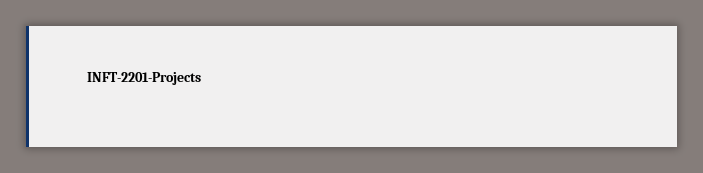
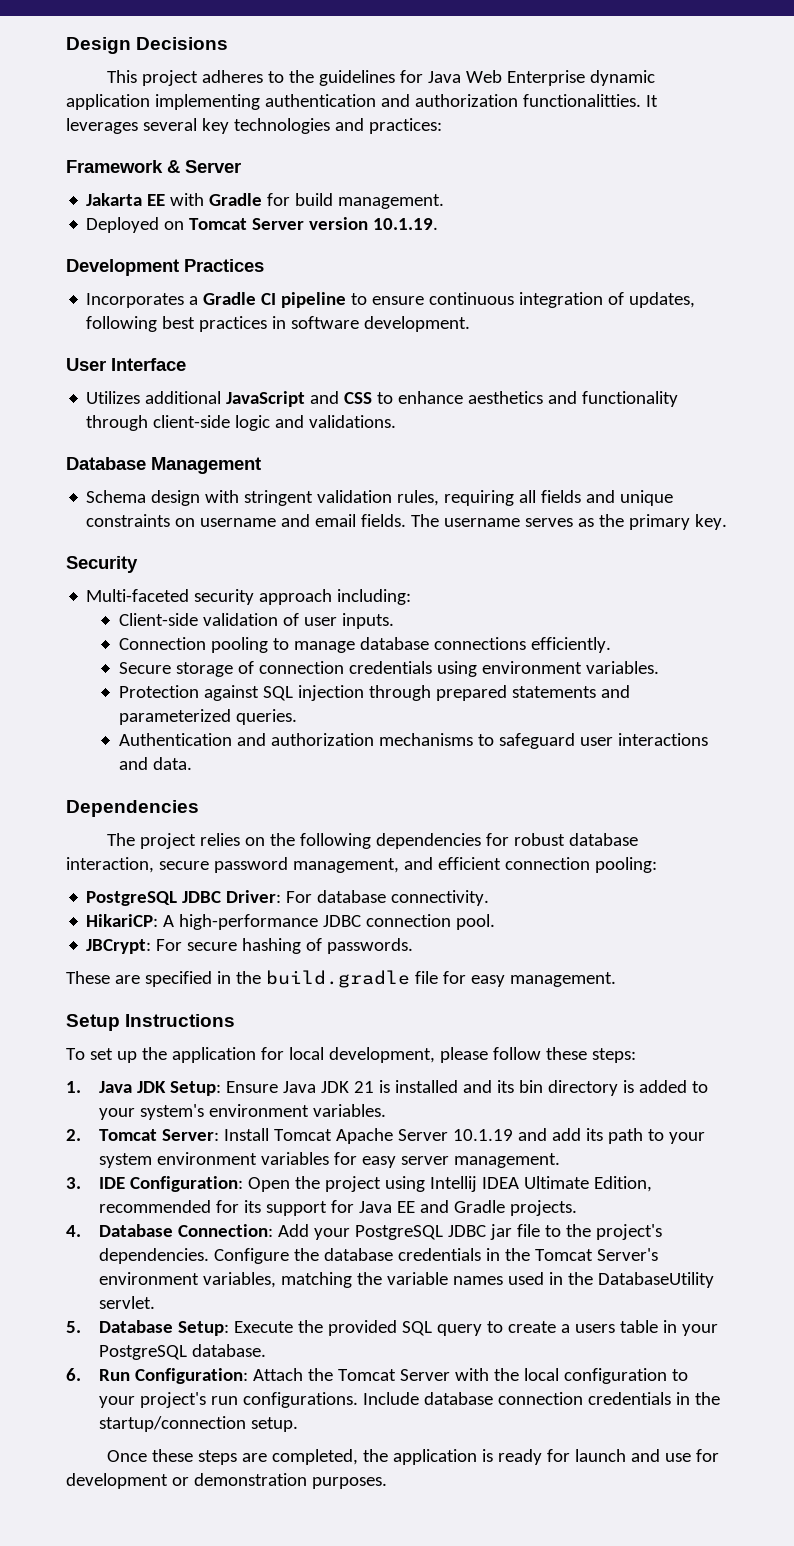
- INFT-2201-Projects
+ Design Decisions
+ This project adheres to the guidelines for Java Web Enterprise dynamic application implementing authentication and authorization functionalitties. It leverages several key technologies and practices:
+ Framework & Server
+ Jakarta EE with Gradle for build management.
+ Deployed on Tomcat Server version 10.1.19.
+ Development Practices
+ Incorporates a Gradle CI pipeline to ensure continuous integration of updates, following best practices in software development.
+ User Interface
+ Utilizes additional JavaScript and CSS to enhance aesthetics and functionality through client-side logic and validations.
+ Database Management
+ Schema design with stringent validation rules, requiring all fields and unique constraints on username and email fields. The username serves as the primary key.
+ Security
+ Multi-faceted security approach including:
+ Client-side validation of user inputs.
+ Connection pooling to manage database connections efficiently.
+ Secure storage of connection credentials using environment variables.
+ Protection against SQL injection through prepared statements and parameterized queries.
+ Authentication and authorization mechanisms to safeguard user interactions and data.
+ Dependencies
+ The project relies on the following dependencies for robust database interaction, secure password management, and efficient connection pooling:
+ PostgreSQL JDBC Driver: For database connectivity.
+ HikariCP: A high-performance JDBC connection pool.
+ JBCrypt: For secure hashing of passwords.
+ These are specified in the build.gradle file for easy management.
+ Setup Instructions
+ To set up the application for local development, please follow these steps:
+ 1. Java JDK Setup: Ensure Java JDK 21 is installed and its bin directory is added to your system's environment variables.
+ 2. Tomcat Server: Install Tomcat Apache Server 10.1.19 and add its path to your system environment variables for easy server management.
+ 3. IDE Configuration: Open the project using Intellij IDEA Ultimate Edition, recommended for its support for Java EE and Gradle projects.
+ 4. Database Connection: Add your PostgreSQL JDBC jar file to the project's dependencies. Configure the database credentials in the Tomcat Server's environment variables, matching the variable names used in the DatabaseUtility servlet.
+ 5. Database Setup: Execute the provided SQL query to create a users table in your PostgreSQL database.
+ 6. Run Configuration: Attach the Tomcat Server with the local configuration to your project's run configurations. Include database connection credentials in the startup/connection setup.
+ Once these steps are completed, the application is ready for launch and use for development or demonstration purposes.

